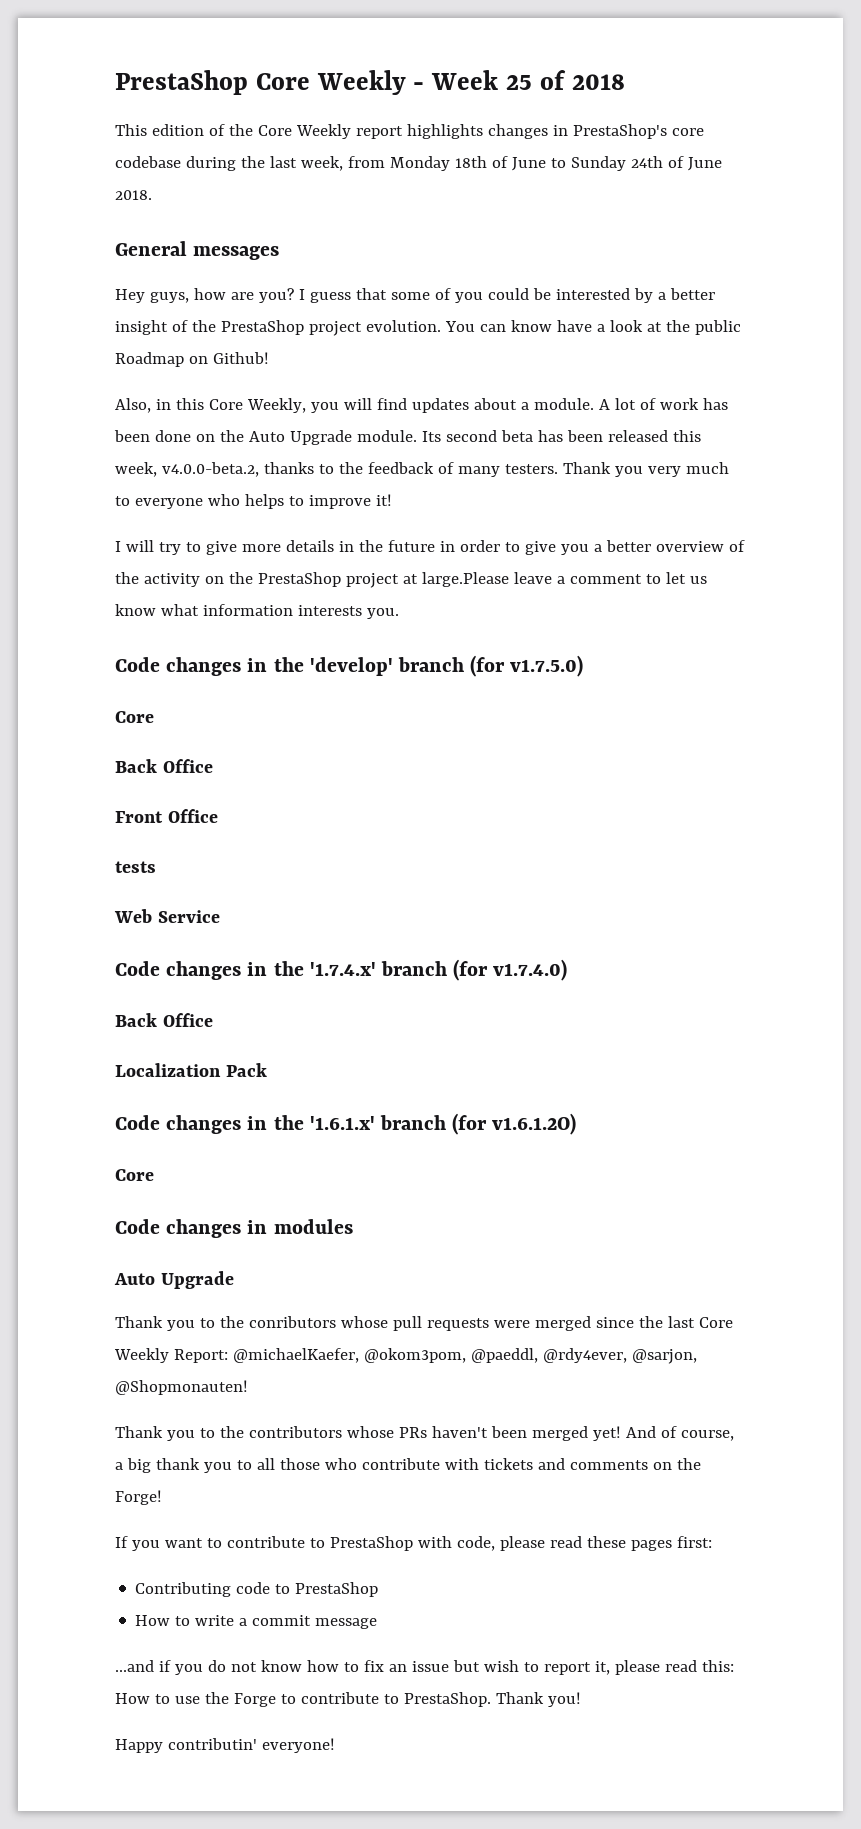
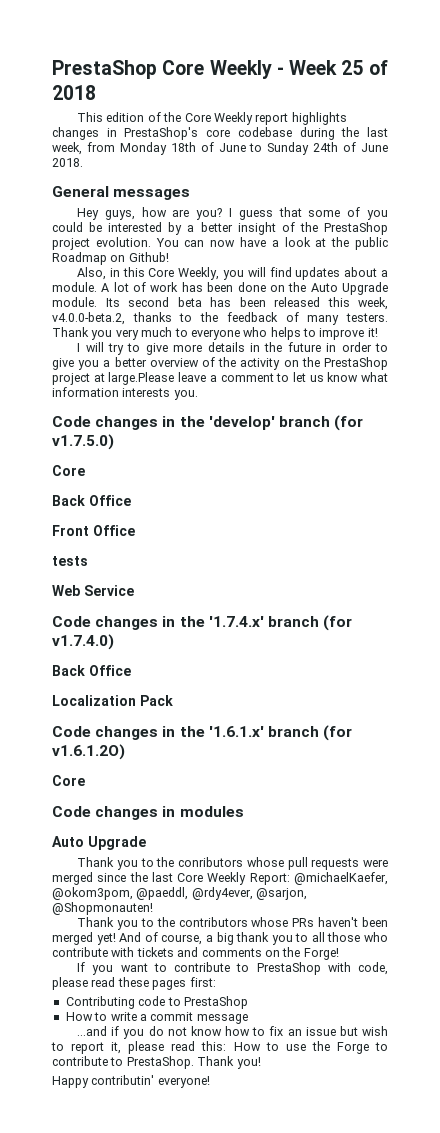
- You can know have a look at the public Roadmap on Github!
+ You can now have a look at the public Roadmap on Github!

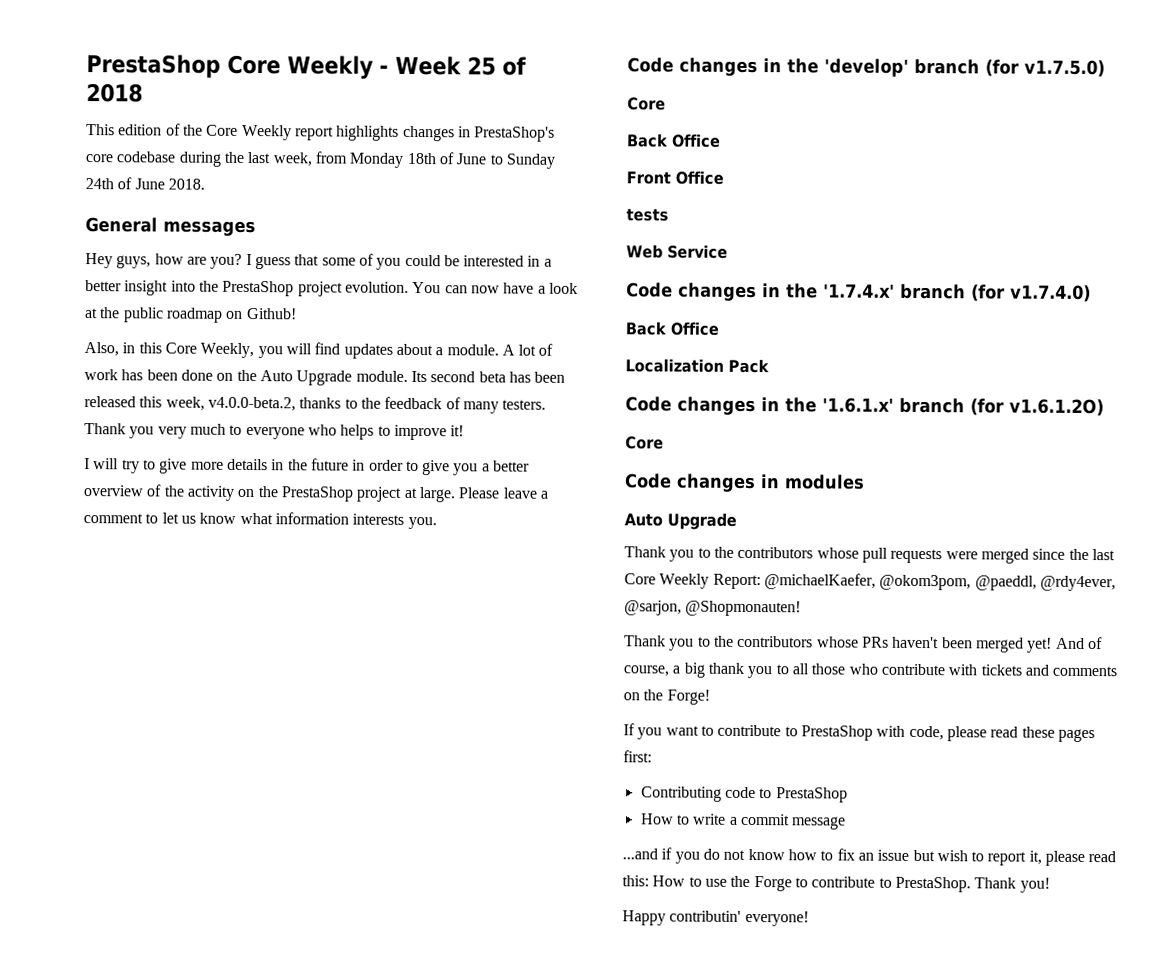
- I guess that some of you could be interested by a better insight of the PrestaShop project evolution.
+ I guess that some of you could be interested in a better insight into the PrestaShop project evolution.
- You can now have a look at the public Roadmap on Github!
+ You can now have a look at the public roadmap on Github!
- I will try to give more details in the future in order to give you a better overview of the activity on the PrestaShop project at large.Please leave a comment to let us know what information interests you.
+ I will try to give more details in the future in order to give you a better overview of the activity on the PrestaShop project at large. Please leave a comment to let us know what information interests you.
- Thank you to the conributors whose pull requests were merged since the last Core Weekly Report: @michaelKaefer, @okom3pom, @paeddl, @rdy4ever, @sarjon, @Shopmonauten!
+ Thank you to the contributors whose pull requests were merged since the last Core Weekly Report: @michaelKaefer, @okom3pom, @paeddl, @rdy4ever, @sarjon, @Shopmonauten!

